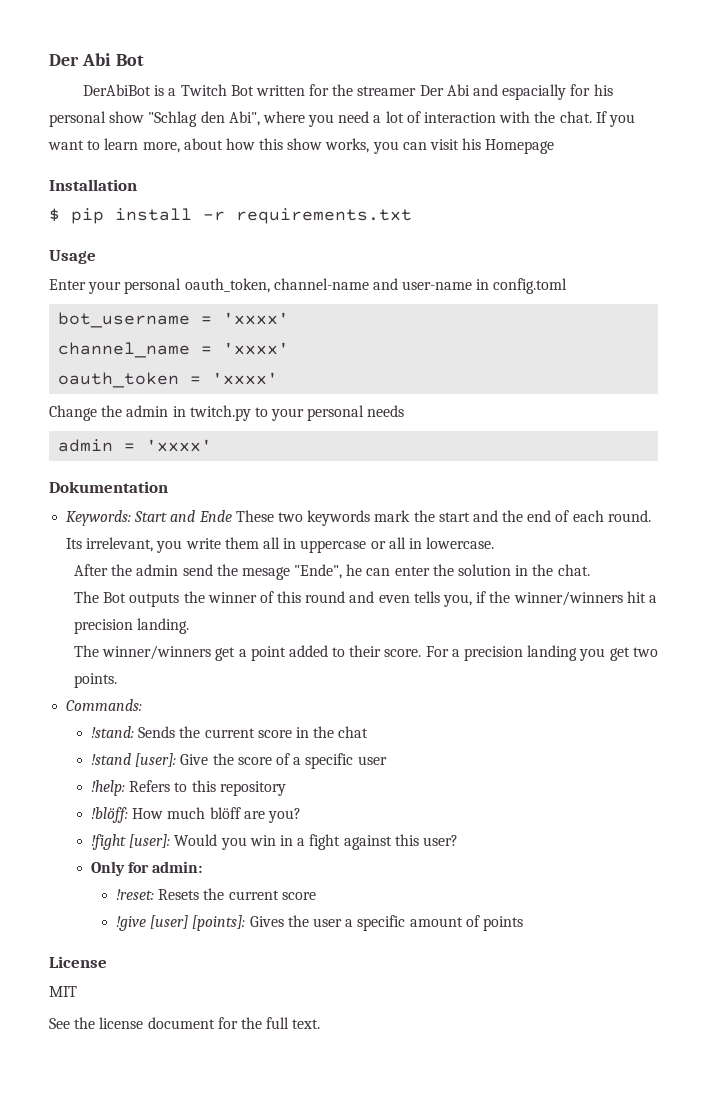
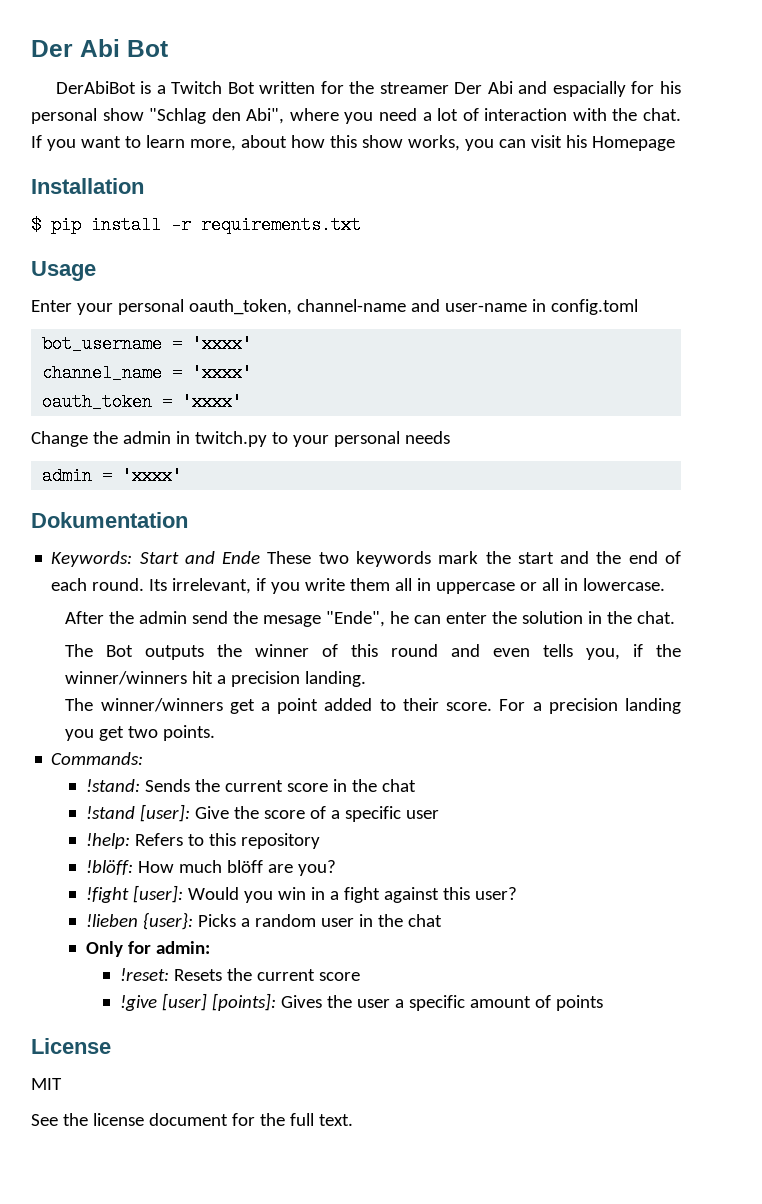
- Its irrelevant, you write them all in uppercase or all in lowercase.
+ Its irrelevant, if you write them all in uppercase or all in lowercase.
+ !lieben {user}: Picks a random user in the chat

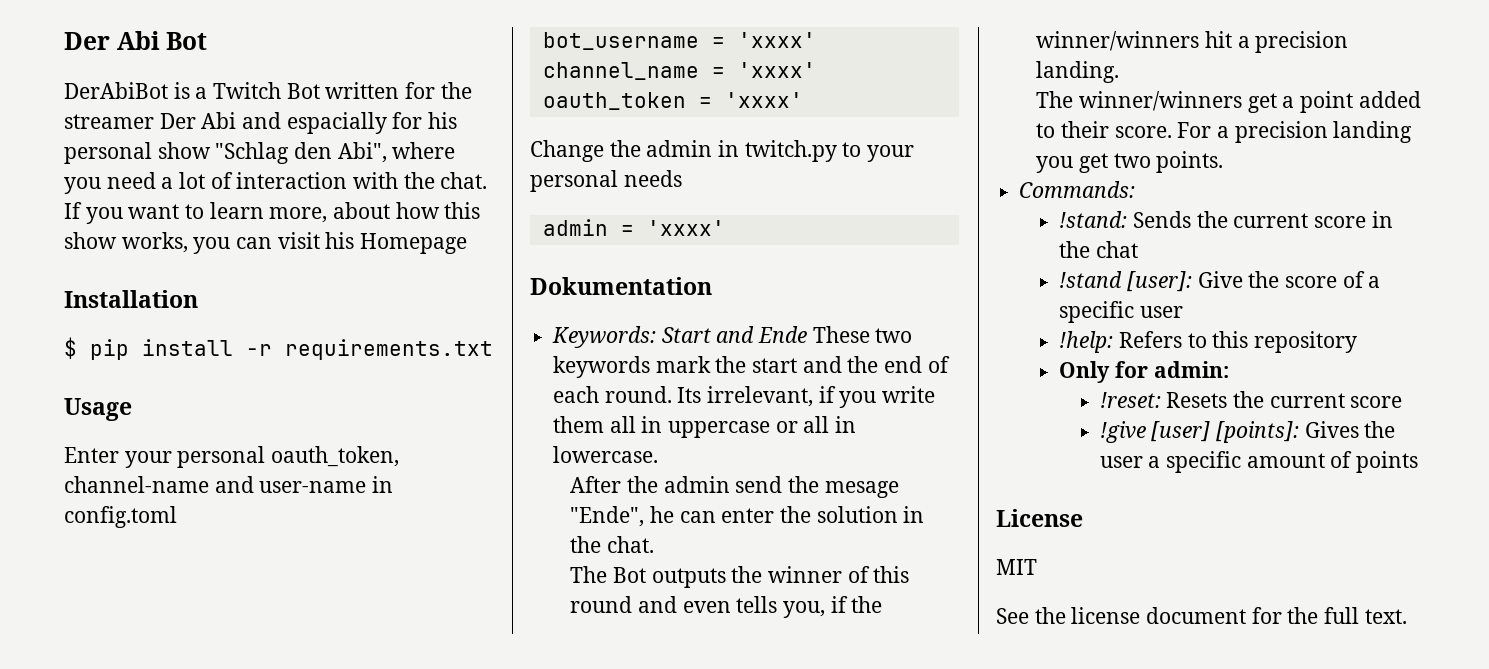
- !blöff: How much blöff are you?
- !fight [user]: Would you win in a fight against this user?
- !lieben {user}: Picks a random user in the chat

